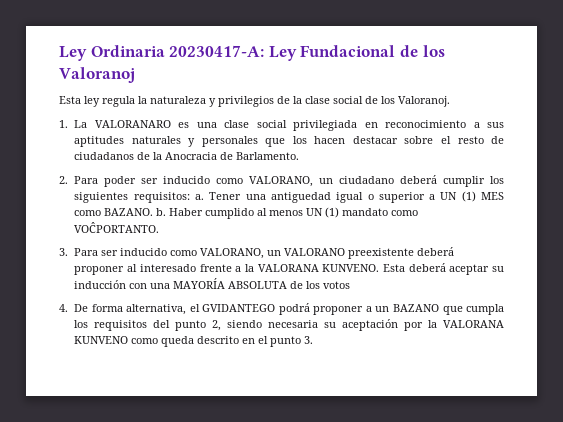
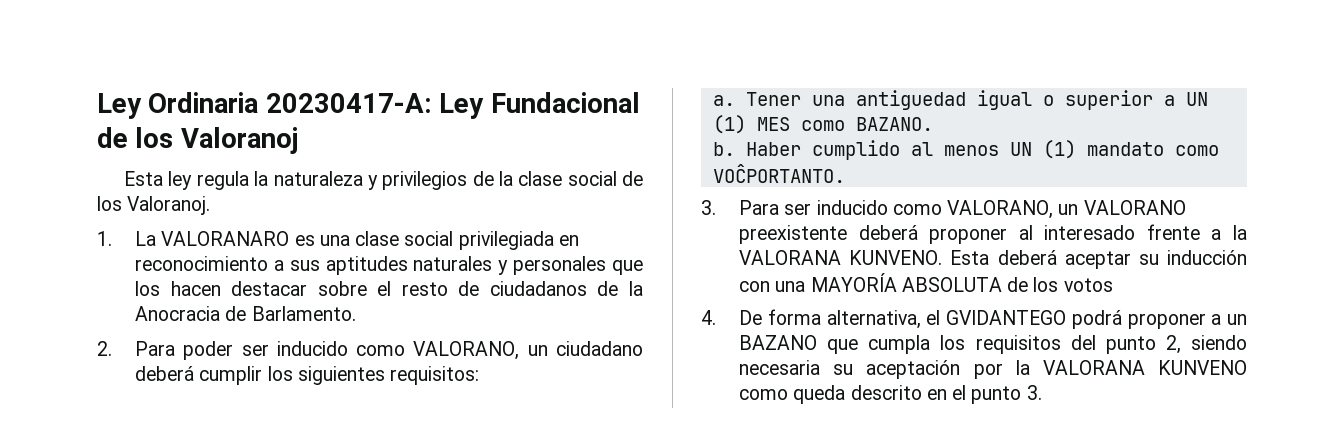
- 2. Para poder ser inducido como VALORANO, un ciudadano deberá cumplir los siguientes requisitos: a.
+ 2. Para poder ser inducido como VALORANO, un ciudadano deberá cumplir los siguientes requisitos:
+ a.
- Tener una antiguedad igual o superior a UN (1) MES como BAZANO. b.
+ Tener una antiguedad igual o superior a UN (1) MES como BAZANO.
+ b.

